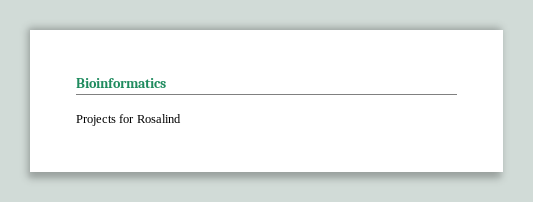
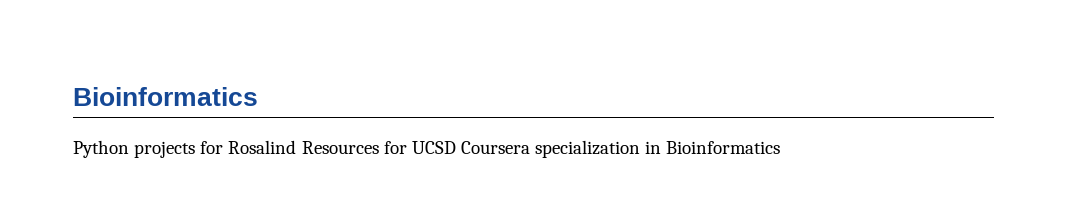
- Projects for Rosalind
+ Python projects for Rosalind Resources for UCSD Coursera specialization in Bioinformatics

